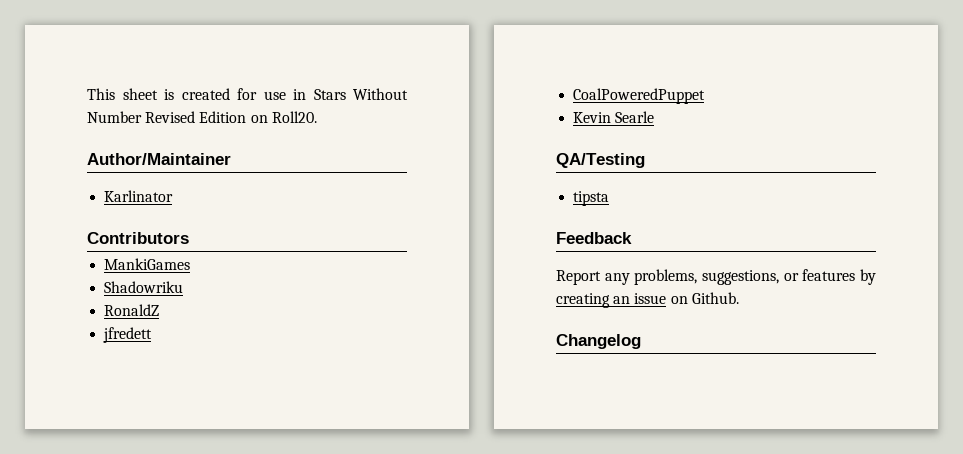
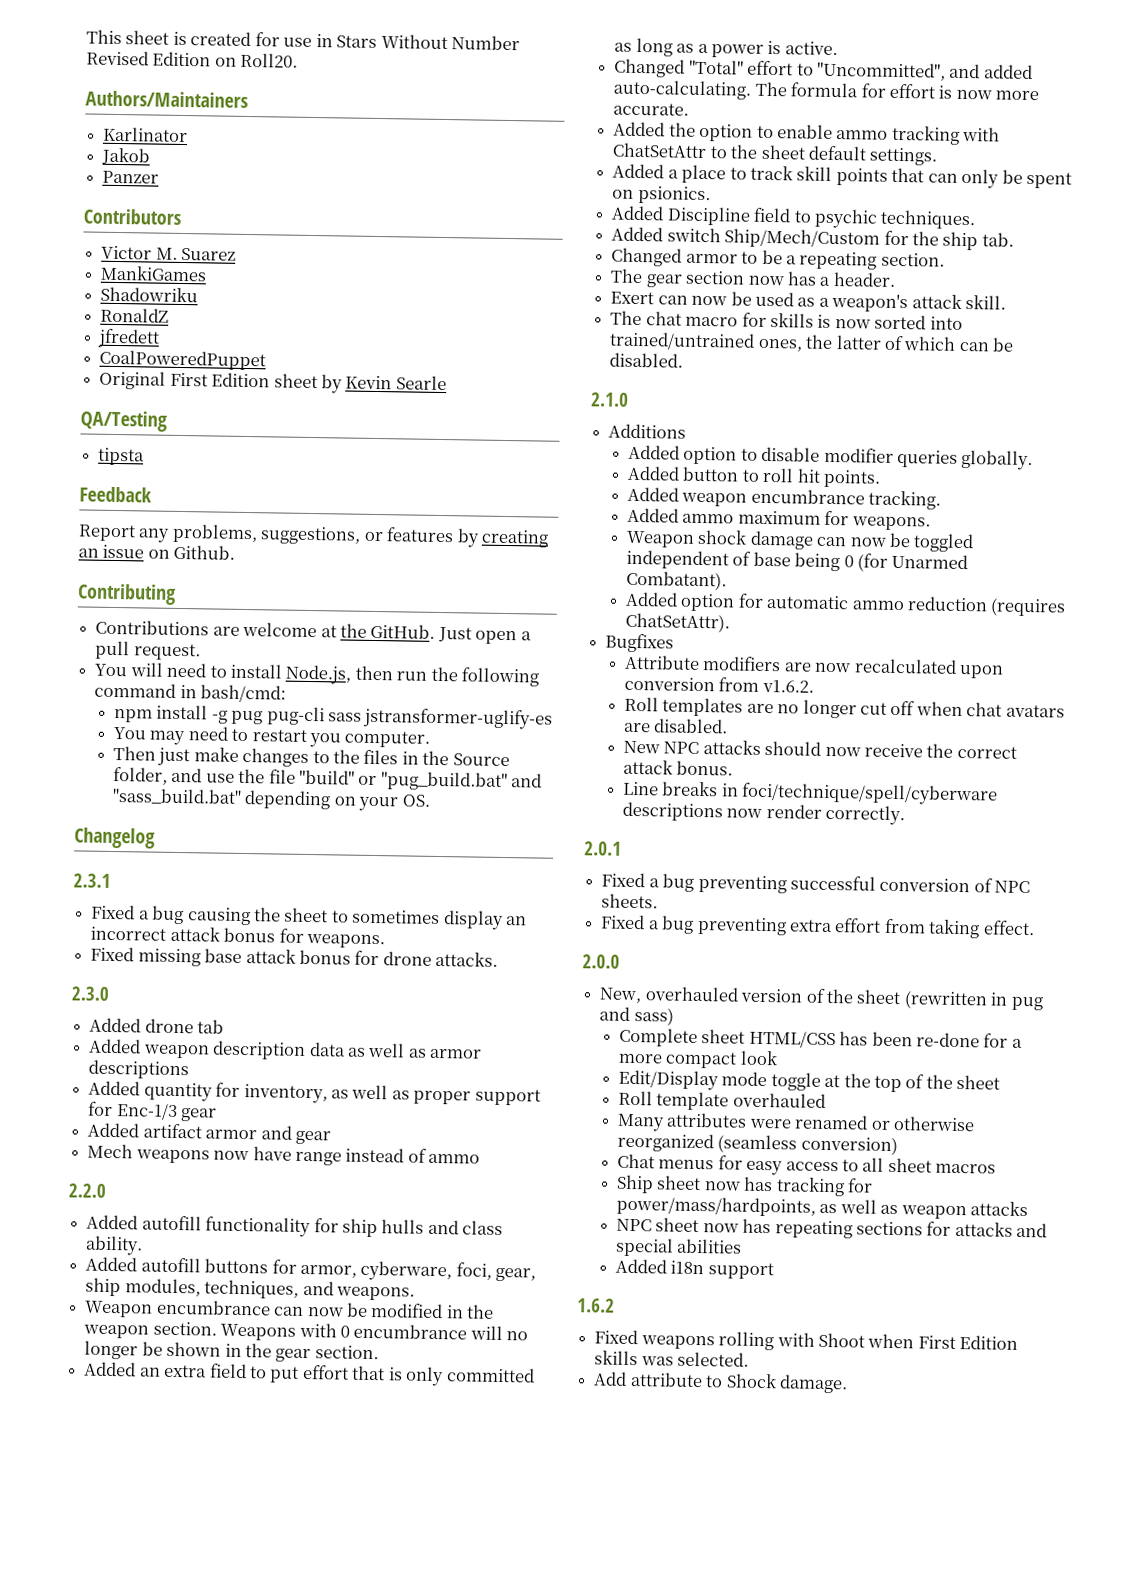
- Author/Maintainer
+ Authors/Maintainers
+ Jakob
+ Panzer
+ Victor M. Suarez
- Kevin Searle
+ Original First Edition sheet by Kevin Searle
+ Contributing
+ Contributions are welcome at the GitHub. Just open a pull request.
+ You will need to install Node.js, then run the following command in bash/cmd:
+ npm install -g pug pug-cli sass jstransformer-uglify-es
+ You may need to restart you computer.
+ Then just make changes to the files in the Source folder, and use the file "build" or "pug_build.bat" and "sass_build.bat" depending on your OS.
  Changelog
+ 2.3.1
+ Fixed a bug causing the sheet to sometimes display an incorrect attack bonus for weapons.
+ Fixed missing base attack bonus for drone attacks.
+ 2.3.0
+ Added drone tab
+ Added weapon description data as well as armor descriptions
+ Added quantity for inventory, as well as proper support for Enc-1/3 gear
+ Added artifact armor and gear
+ Mech weapons now have range instead of ammo
+ 2.2.0
+ Added autofill functionality for ship hulls and class ability.
+ Added autofill buttons for armor, cyberware, foci, gear, ship modules, techniques, and weapons.
+ Weapon encumbrance can now be modified in the weapon section. Weapons with 0 encumbrance will no longer be shown in the gear section.
+ Added an extra field to put effort that is only committed as long as a power is active.
+ Changed "Total" effort to "Uncommitted", and added auto-calculating. The formula for effort is now more accurate.
+ Added the option to enable ammo tracking with ChatSetAttr to the sheet default settings.
+ Added a place to track skill points that can only be spent on psionics.
+ Added Discipline field to psychic techniques.
+ Added switch Ship/Mech/Custom for the ship tab.
+ Changed armor to be a repeating section.
+ The gear section now has a header.
+ Exert can now be used as a weapon's attack skill.
+ The chat macro for skills is now sorted into trained/untrained ones, the latter of which can be disabled.
+ 2.1.0
+ Additions
+ Added option to disable modifier queries globally.
+ Added button to roll hit points.
+ Added weapon encumbrance tracking.
+ Added ammo maximum for weapons.
+ Weapon shock damage can now be toggled independent of base being 0 (for Unarmed Combatant).
+ Added option for automatic ammo reduction (requires ChatSetAttr).
+ Bugfixes
+ Attribute modifiers are now recalculated upon conversion from v1.6.2.
+ Roll templates are no longer cut off when chat avatars are disabled.
+ New NPC attacks should now receive the correct attack bonus.
+ Line breaks in foci/technique/spell/cyberware descriptions now render correctly.
+ 2.0.1
+ Fixed a bug preventing successful conversion of NPC sheets.
+ Fixed a bug preventing extra effort from taking effect.
+ 2.0.0
+ New, overhauled version of the sheet (rewritten in pug and sass)
+ Complete sheet HTML/CSS has been re-done for a more compact look
+ Edit/Display mode toggle at the top of the sheet
+ Roll template overhauled
+ Many attributes were renamed or otherwise reorganized (seamless conversion)
+ Chat menus for easy access to all sheet macros
+ Ship sheet now has tracking for power/mass/hardpoints, as well as weapon attacks
+ NPC sheet now has repeating sections for attacks and special abilities
+ Added i18n support
+ 1.6.2
+ Fixed weapons rolling with Shoot when First Edition skills was selected.
+ Add attribute to Shock damage.

